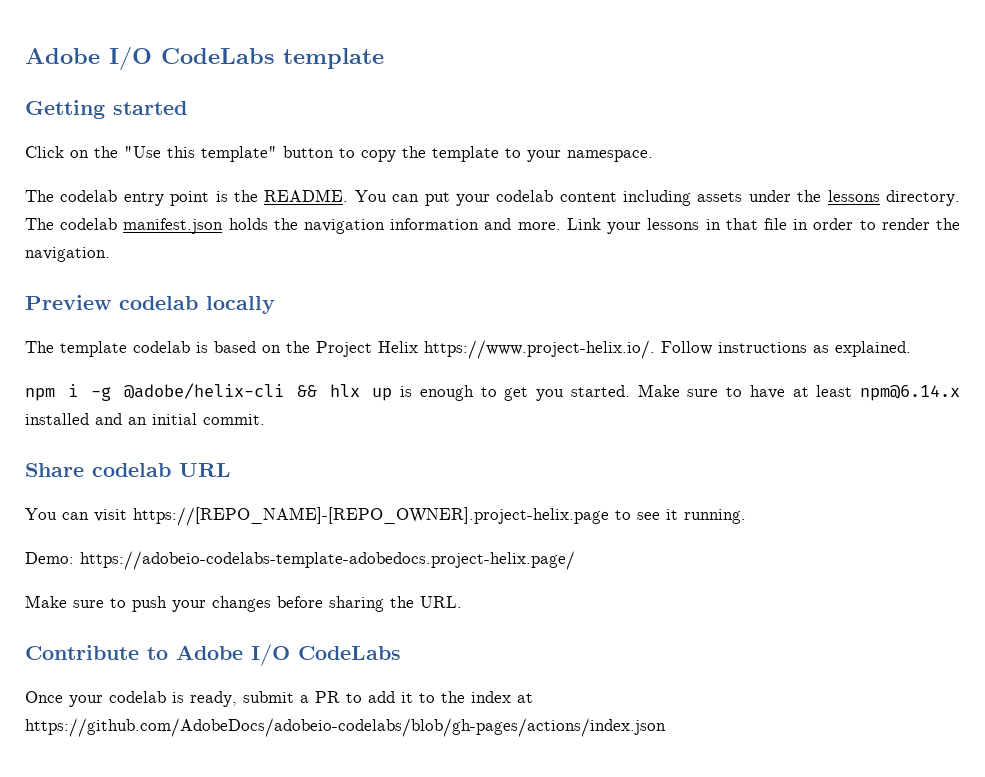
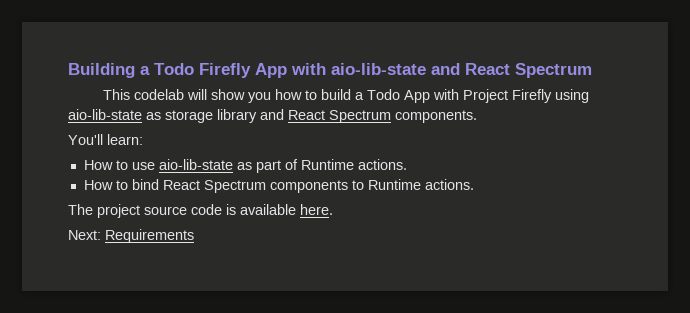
- Adobe I/O CodeLabs template
- Getting started
- Click on the "Use this template" button to copy the template to your namespace.
- The codelab entry point is the README. You can put your codelab content including assets under the lessons directory. The codelab manifest.json holds the navigation information and more. Link your lessons in that file in order to render the navigation.
- Preview codelab locally
- The template codelab is based on the Project Helix https://www.project-helix.io/. Follow instructions as explained.
- npm i -g @adobe/helix-cli && hlx up is enough to get you started. Make sure to have at least npm@6.14.x installed and an initial commit.
- Share codelab URL
- You can visit https://[REPO_NAME]-[REPO_OWNER].project-helix.page to see it running.
- Demo: https://adobeio-codelabs-template-adobedocs.project-helix.page/
- Make sure to push your changes before sharing the URL.
- Contribute to Adobe I/O CodeLabs
- Once your codelab is ready, submit a PR to add it to the index at https://github.com/AdobeDocs/adobeio-codelabs/blob/gh-pages/actions/index.json
+ Building a Todo Firefly App with aio-lib-state and React Spectrum
+ This codelab will show you how to build a Todo App with Project Firefly using aio-lib-state as storage library and React Spectrum components.
+ You'll learn:
+ How to use aio-lib-state as part of Runtime actions.
+ How to bind React Spectrum components to Runtime actions.
+ The project source code is available here.
+ Next: Requirements

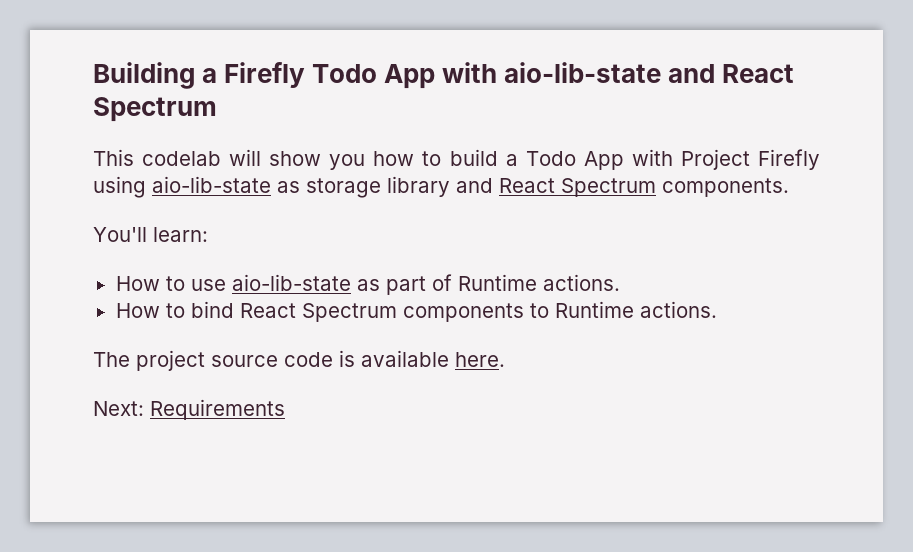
- Building a Todo Firefly App with aio-lib-state and React Spectrum
+ Building a Firefly Todo App with aio-lib-state and React Spectrum

